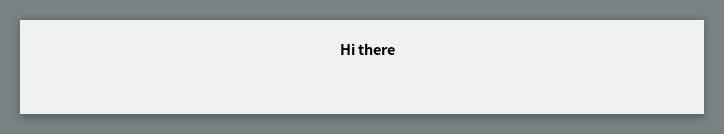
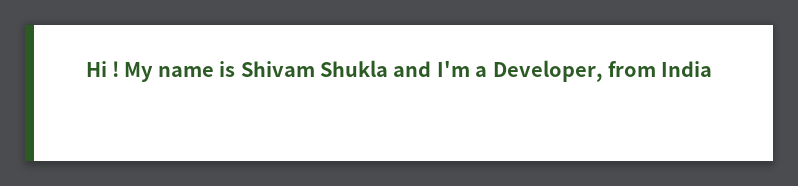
- Hi there
+ Hi ! My name is Shivam Shukla and I'm a Developer, from India

